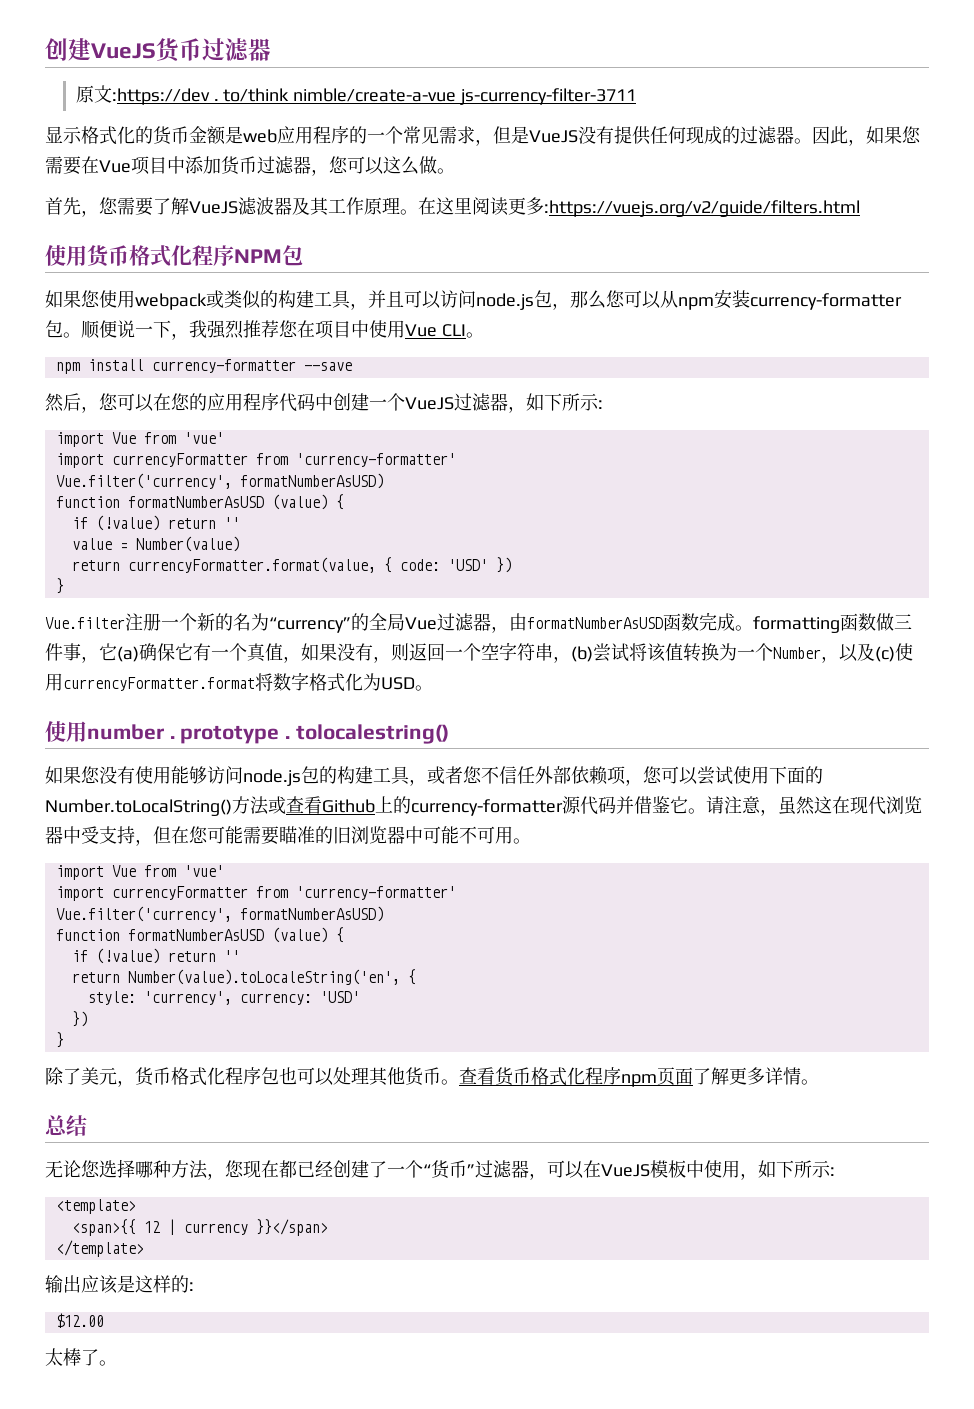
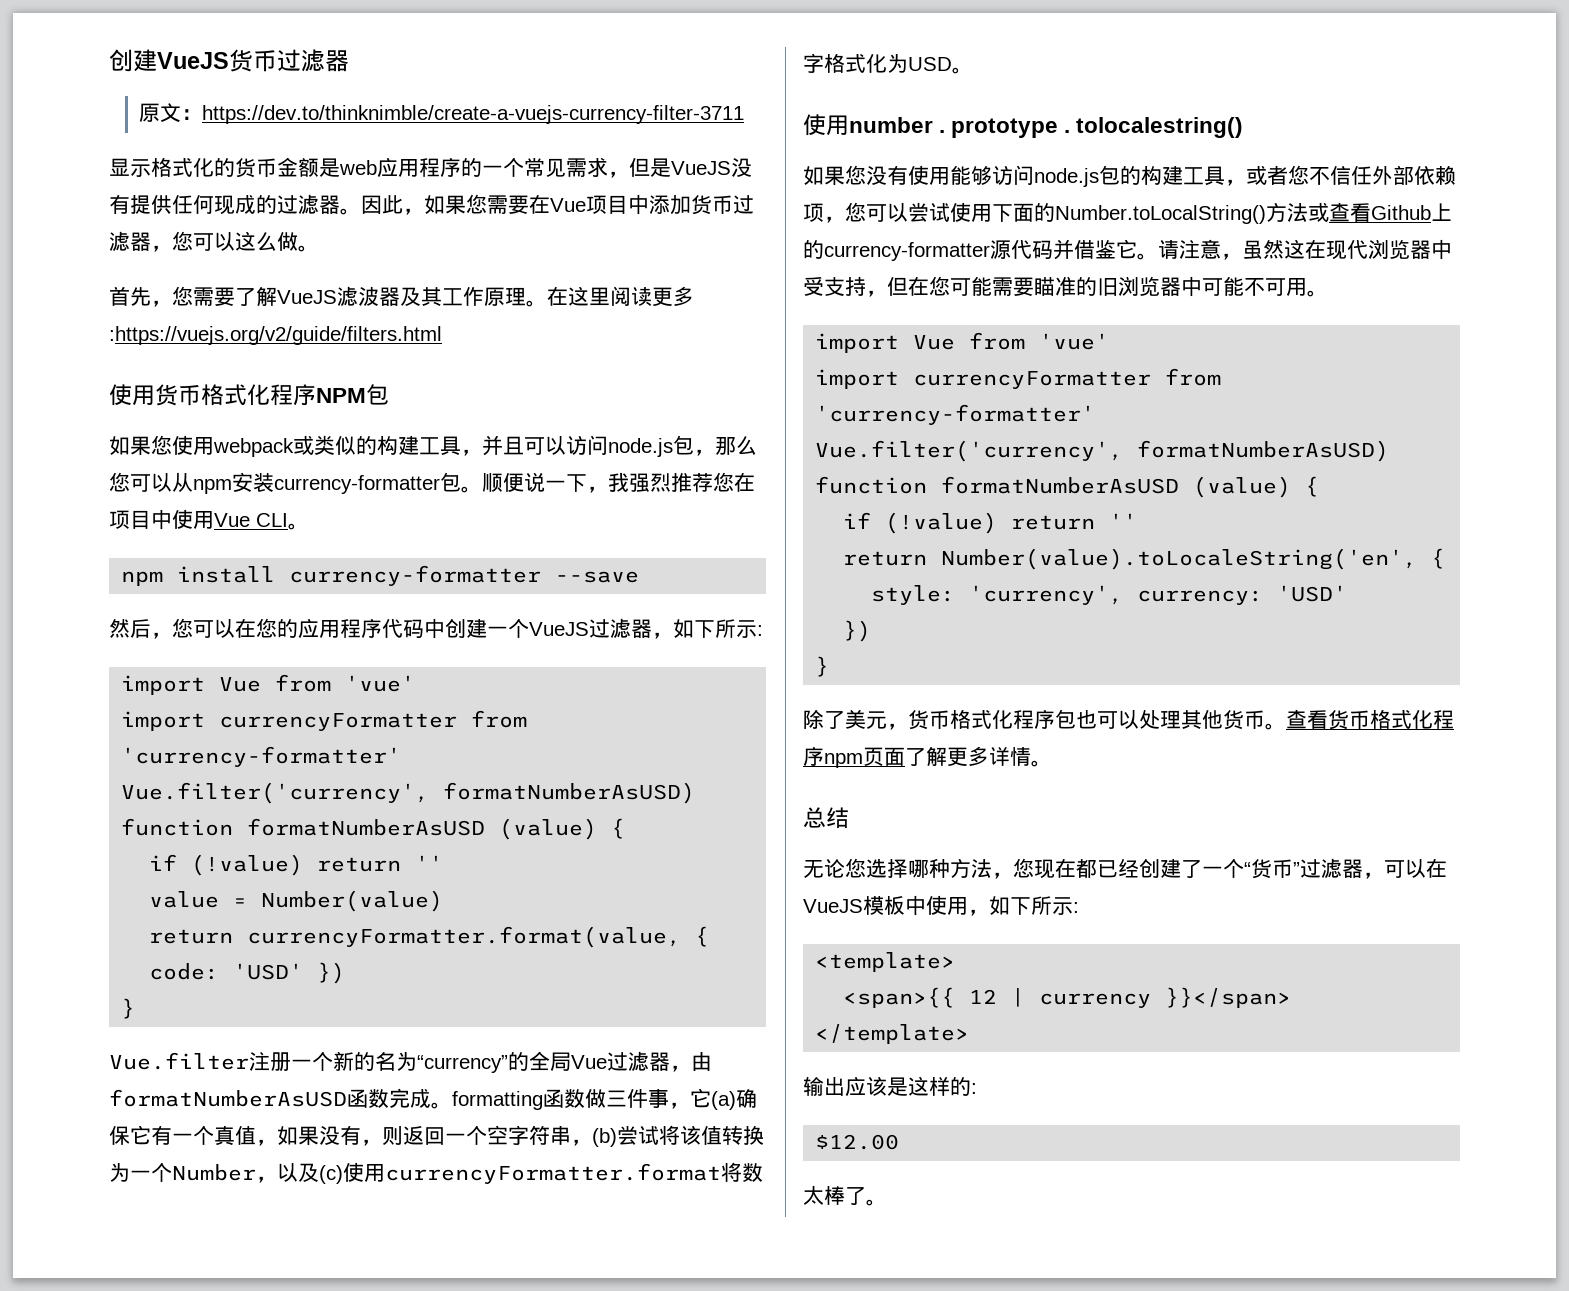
- 原文:https://dev . to/think nimble/create-a-vue js-currency-filter-3711
+ 原文：https://dev.to/thinknimble/create-a-vuejs-currency-filter-3711

